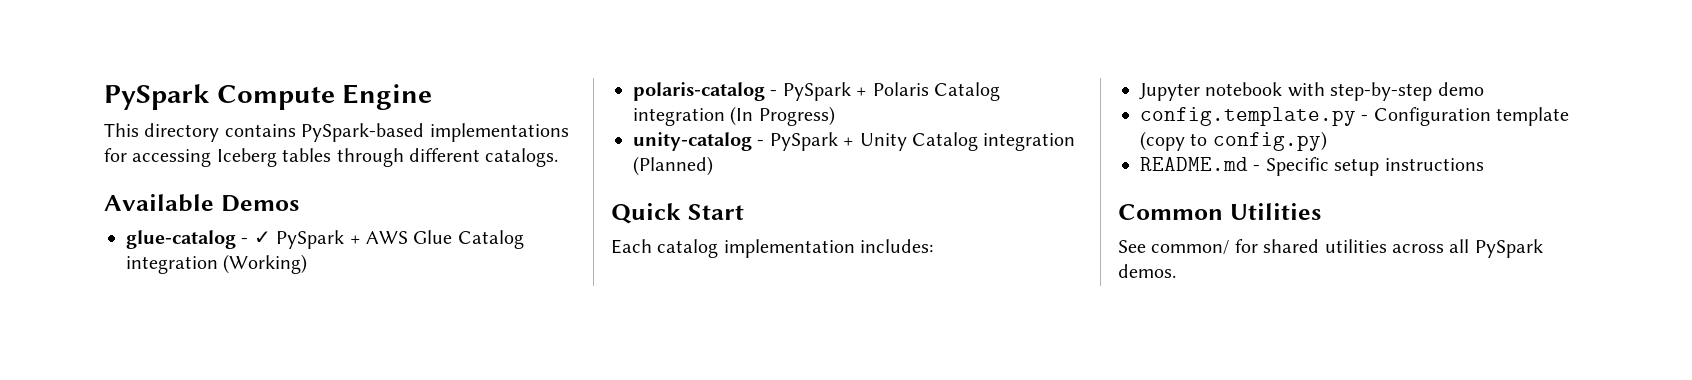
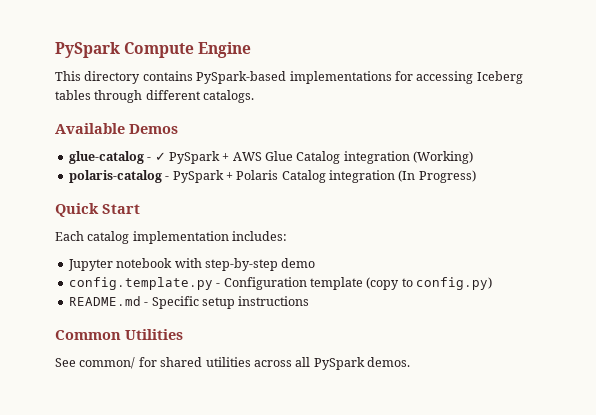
- unity-catalog - PySpark + Unity Catalog integration (Planned)

